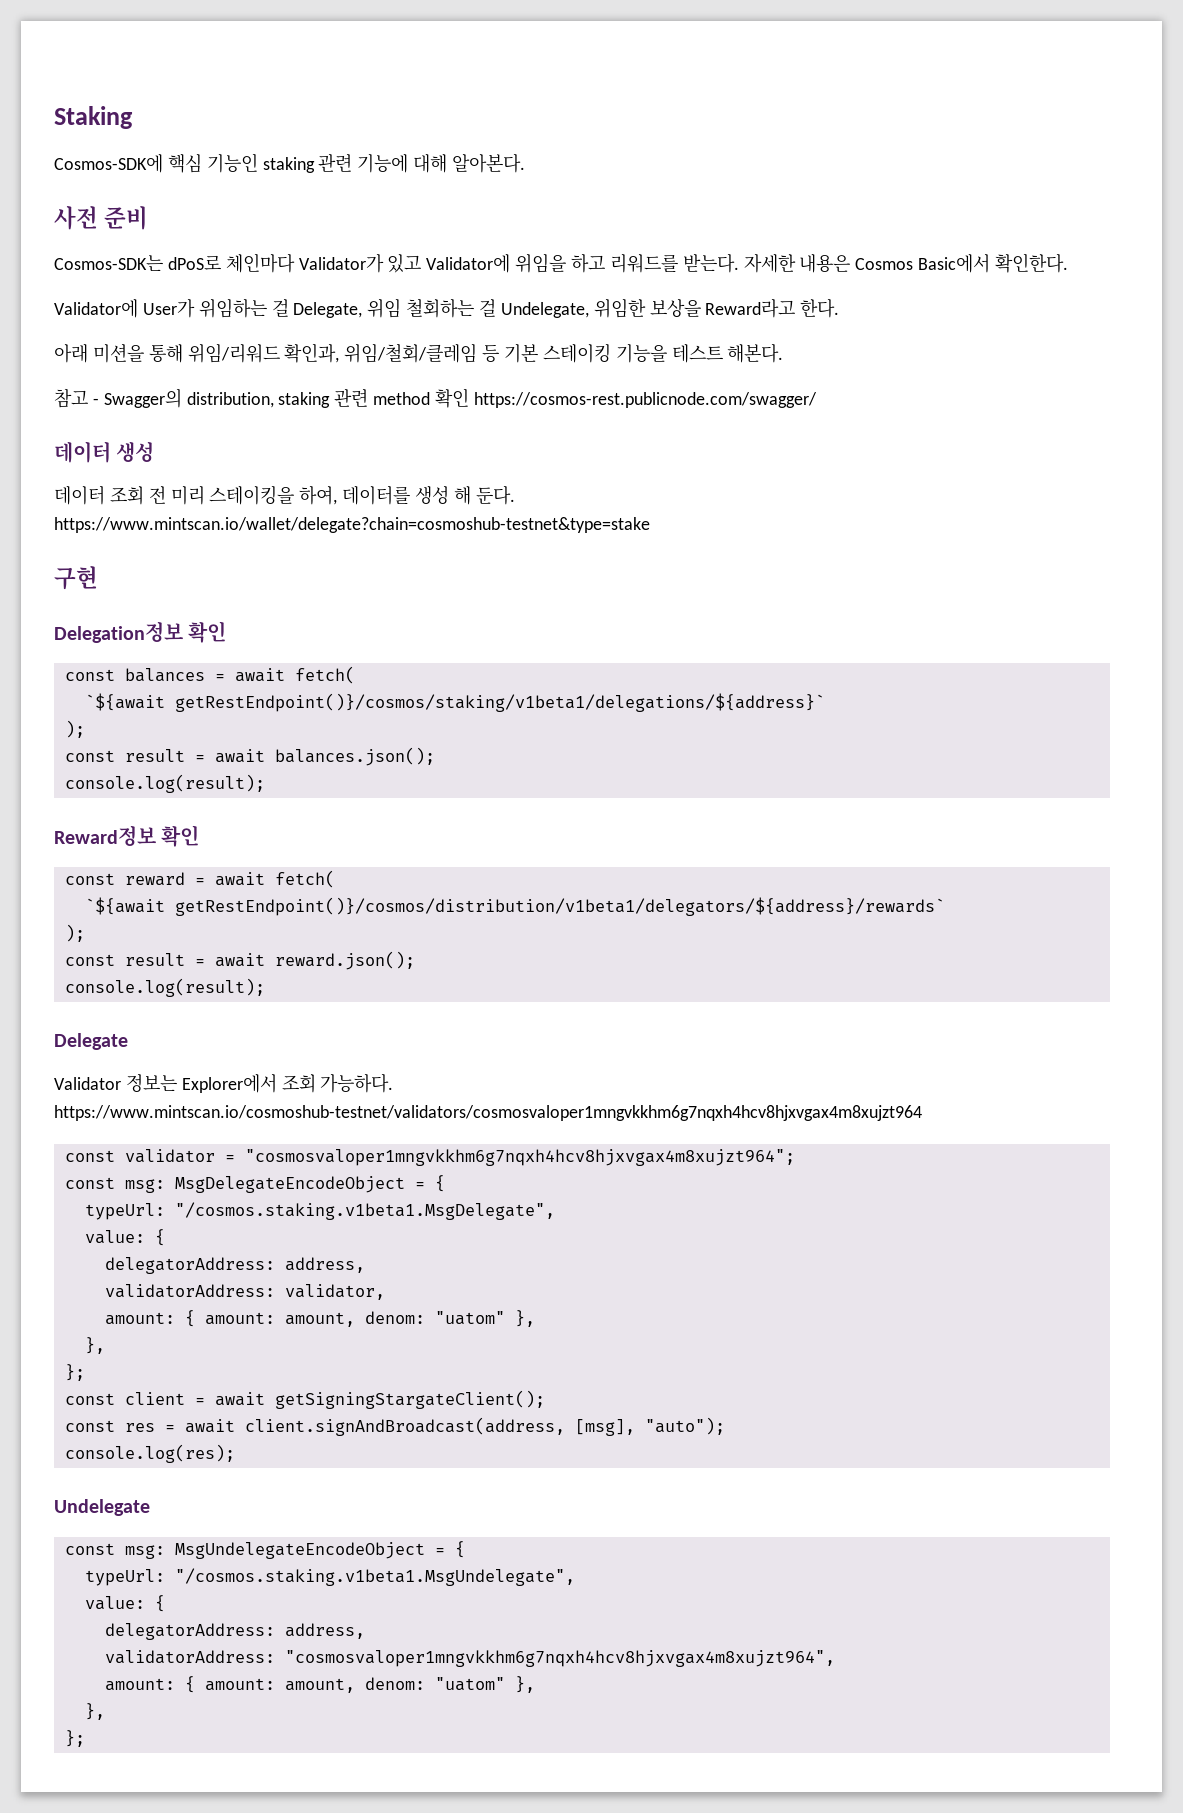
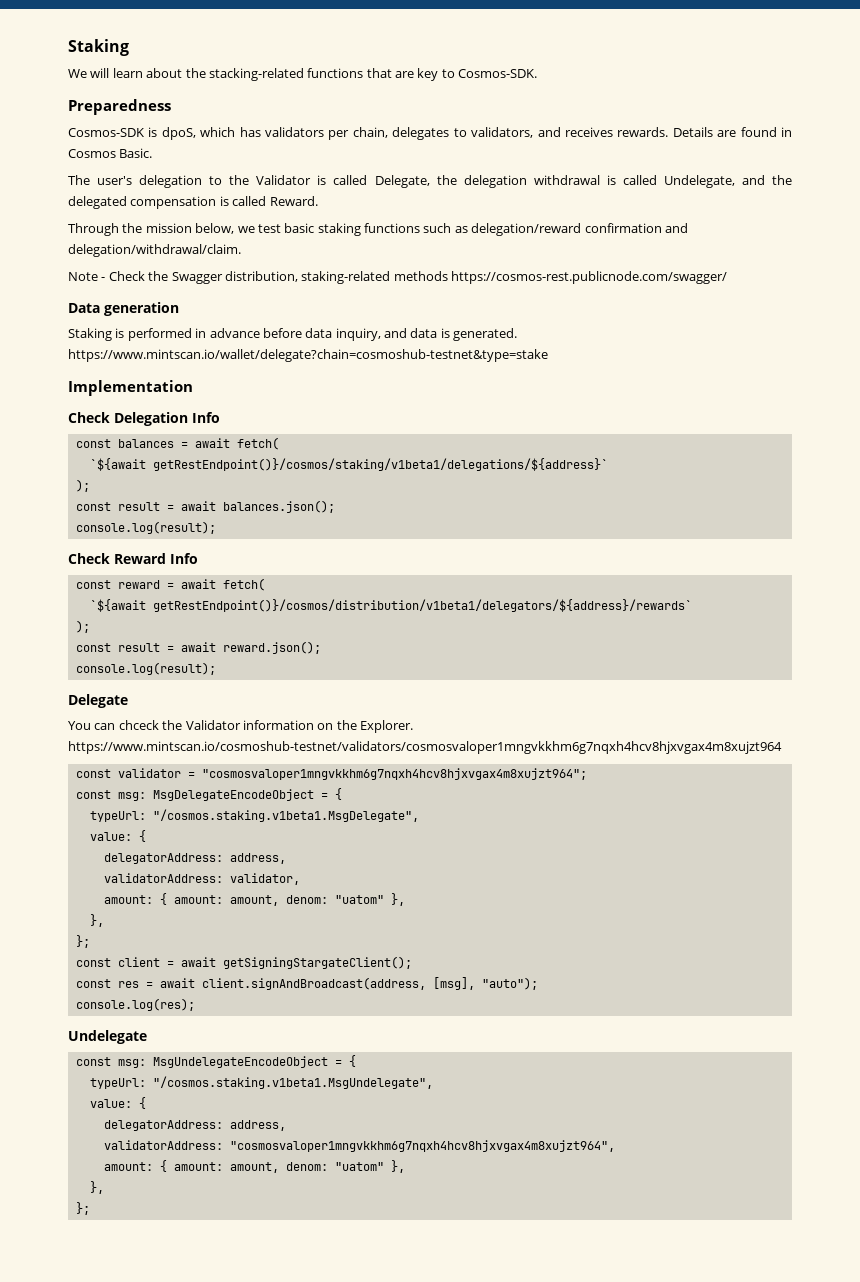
- Cosmos-SDK에 핵심 기능인 staking 관련 기능에 대해 알아본다.
- 사전 준비
- Cosmos-SDK는 dPoS로 체인마다 Validator가 있고 Validator에 위임을 하고 리워드를 받는다. 자세한 내용은 Cosmos Basic에서 확인한다.
- Validator에 User가 위임하는 걸 Delegate, 위임 철회하는 걸 Undelegate, 위임한 보상을 Reward라고 한다.
- 아래 미션을 통해 위임/리워드 확인과, 위임/철회/클레임 등 기본 스테이킹 기능을 테스트 해본다.
- 참고 - Swagger의 distribution, staking 관련 method 확인 https://cosmos-rest.publicnode.com/swagger/
- 데이터 생성
- 데이터 조회 전 미리 스테이킹을 하여, 데이터를 생성 해 둔다. https://www.mintscan.io/wallet/delegate?chain=cosmoshub-testnet&type=stake
- 구현
- Delegation정보 확인
+ We will learn about the stacking-related functions that are key to Cosmos-SDK.
+ Preparedness
+ Cosmos-SDK is dpoS, which has validators per chain, delegates to validators, and receives rewards. Details are found in Cosmos Basic.
+ The user's delegation to the Validator is called Delegate, the delegation withdrawal is called Undelegate, and the delegated compensation is called Reward.
+ Through the mission below, we test basic staking functions such as delegation/reward confirmation and delegation/withdrawal/claim.
+ Note - Check the Swagger distribution, staking-related methods https://cosmos-rest.publicnode.com/swagger/
+ Data generation
+ Staking is performed in advance before data inquiry, and data is generated. https://www.mintscan.io/wallet/delegate?chain=cosmoshub-testnet&type=stake
+ Implementation
+ Check Delegation Info
- Reward정보 확인
+ Check Reward Info
- Validator 정보는 Explorer에서 조회 가능하다. https://www.mintscan.io/cosmoshub-testnet/validators/cosmosvaloper1mngvkkhm6g7nqxh4hcv8hjxvgax4m8xujzt964
+ You can chceck the Validator information on the Explorer. https://www.mintscan.io/cosmoshub-testnet/validators/cosmosvaloper1mngvkkhm6g7nqxh4hcv8hjxvgax4m8xujzt964

